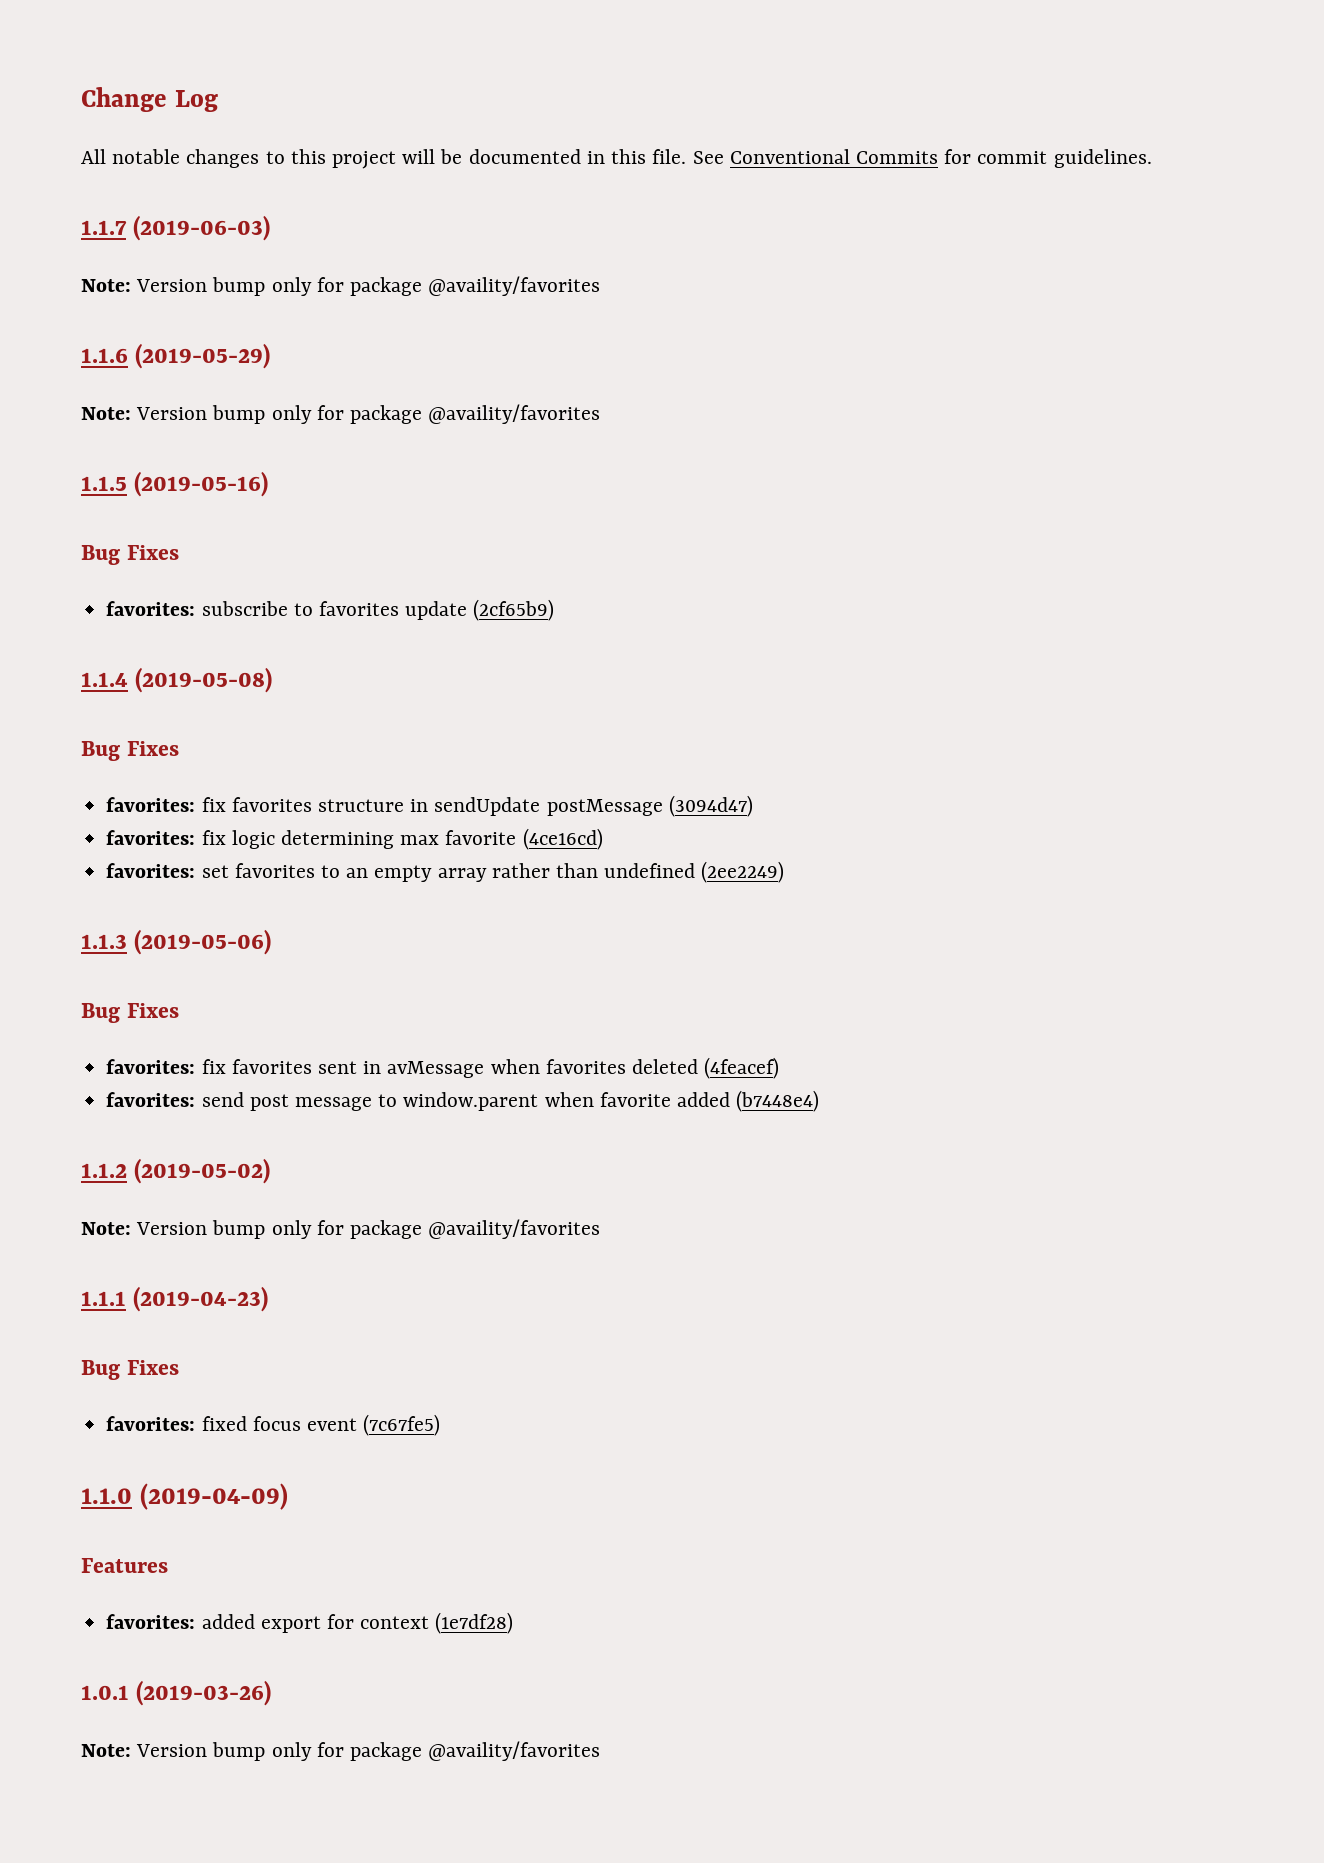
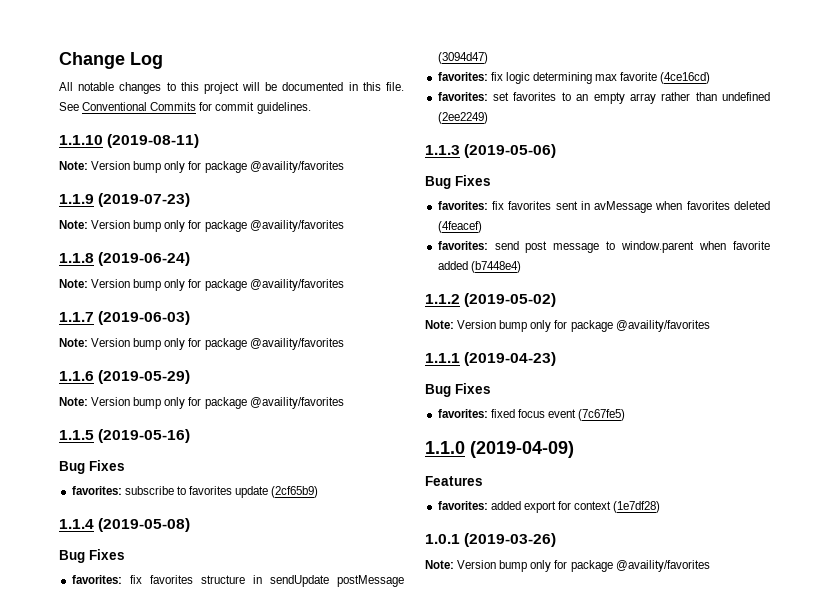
+ 1.1.10 (2019-08-11)
+ Note: Version bump only for package @availity/favorites
+ 1.1.9 (2019-07-23)
+ Note: Version bump only for package @availity/favorites
+ 1.1.8 (2019-06-24)
+ Note: Version bump only for package @availity/favorites

